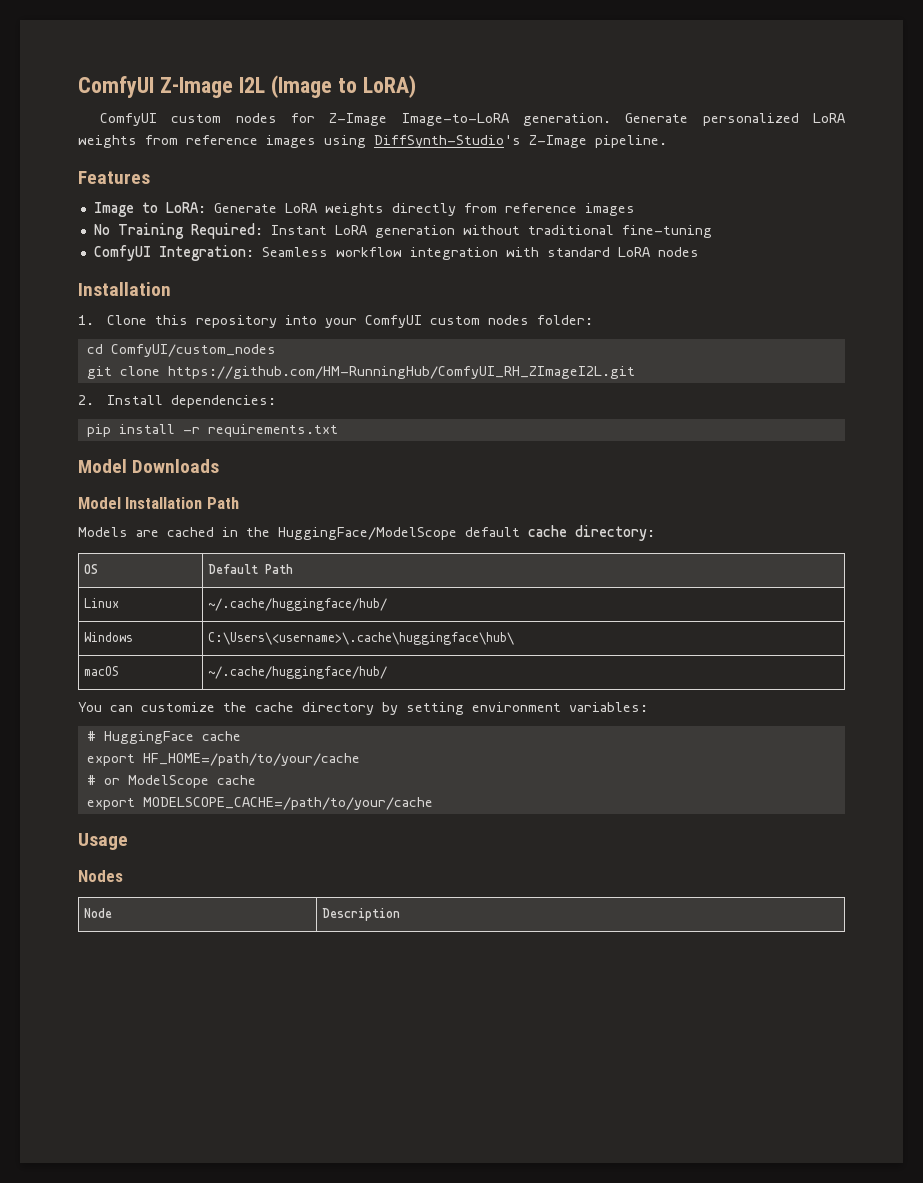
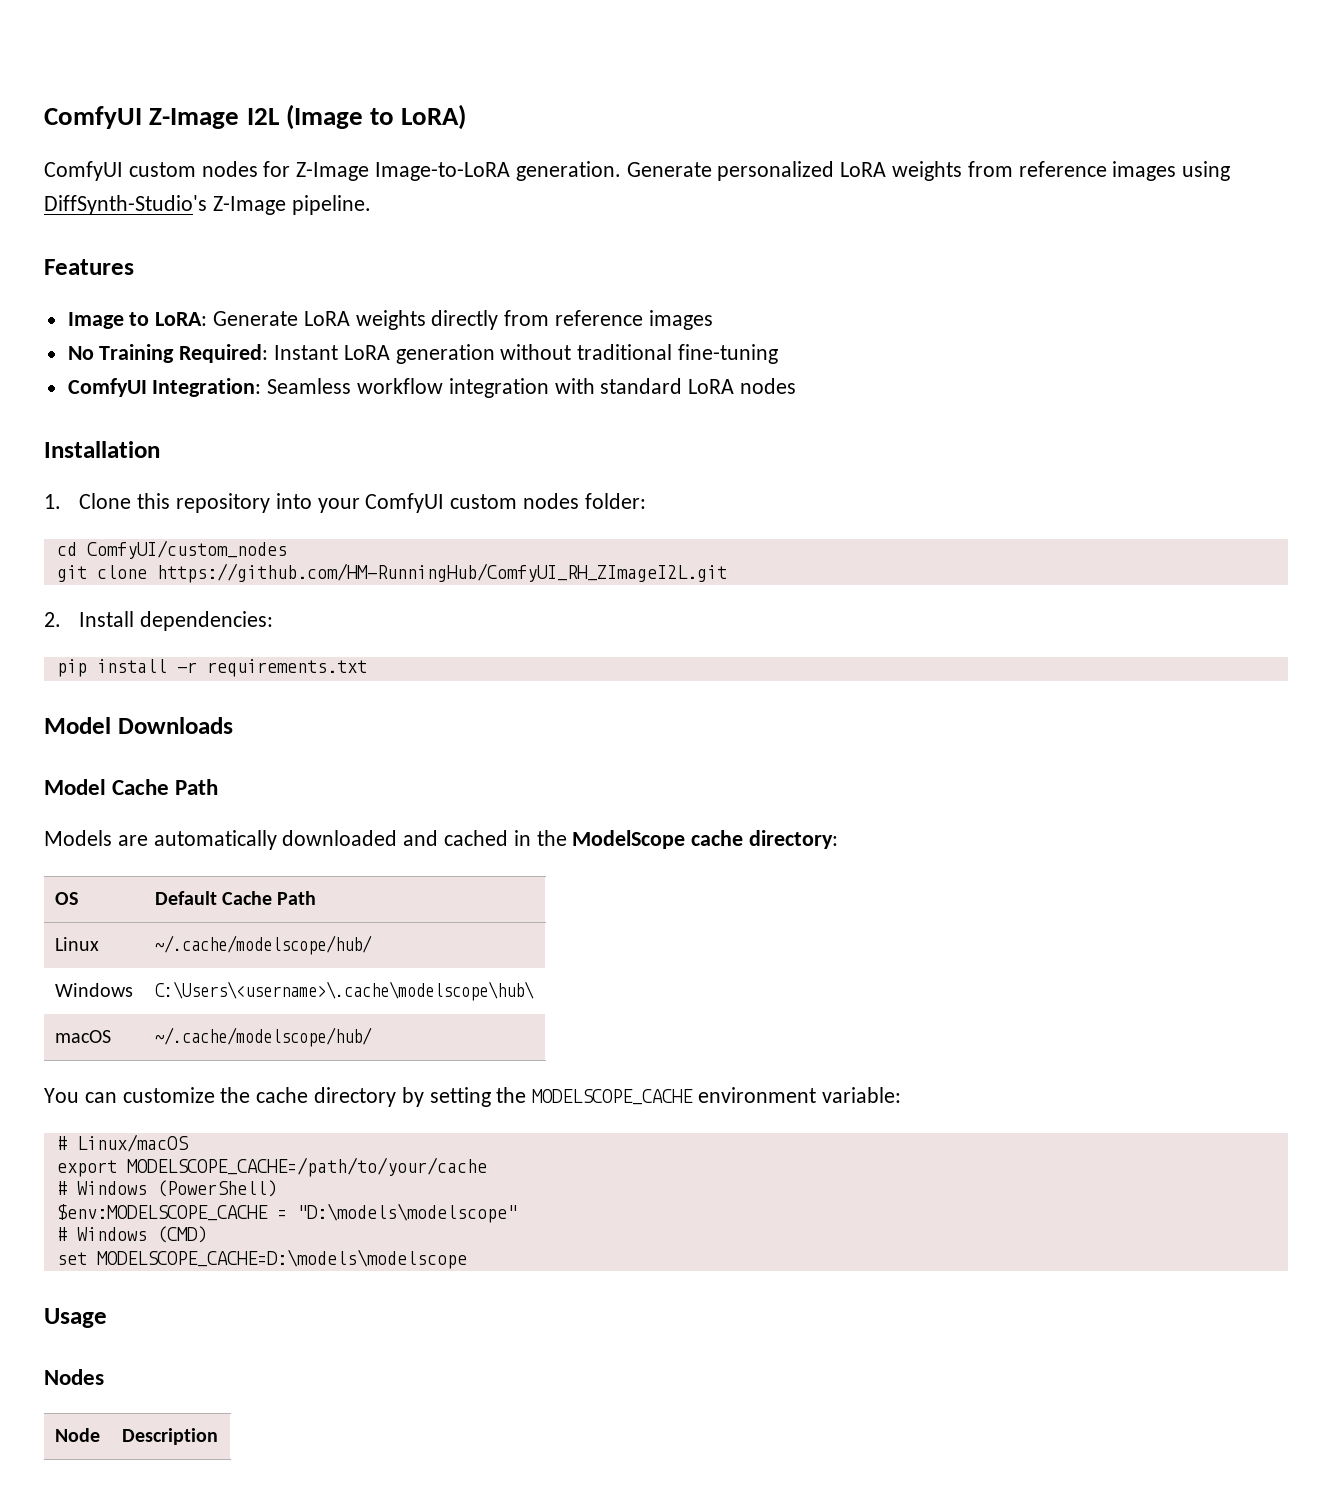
- Model Installation Path
+ Model Cache Path
- Models are cached in the HuggingFace/ModelScope default cache directory:
+ Models are automatically downloaded and cached in the ModelScope cache directory:
- OS | Default Path
+ OS | Default Cache Path
- Linux | ~/.cache/huggingface/hub/
+ Linux | ~/.cache/modelscope/hub/
- Windows | C:\Users\<username>\.cache\huggingface\hub\
+ Windows | C:\Users\<username>\.cache\modelscope\hub\
- macOS | ~/.cache/huggingface/hub/
+ macOS | ~/.cache/modelscope/hub/
- You can customize the cache directory by setting environment variables:
- # HuggingFace cache
- export HF_HOME=/path/to/your/cache
- # or ModelScope cache
+ You can customize the cache directory by setting the MODELSCOPE_CACHE environment variable:
+ # Linux/macOS
  export MODELSCOPE_CACHE=/path/to/your/cache
+ # Windows (PowerShell)
+ $env:MODELSCOPE_CACHE = "D:\models\modelscope"
+ # Windows (CMD)
+ set MODELSCOPE_CACHE=D:\models\modelscope

